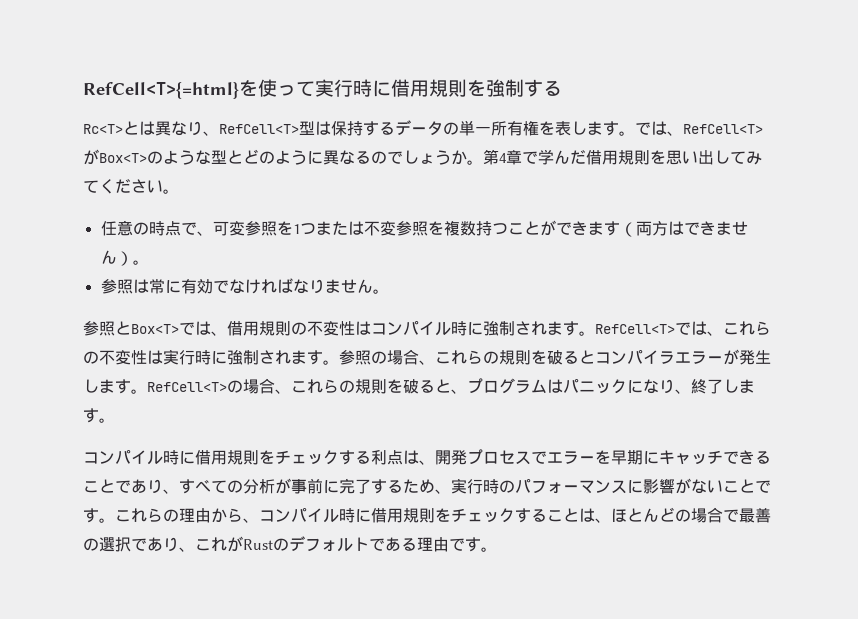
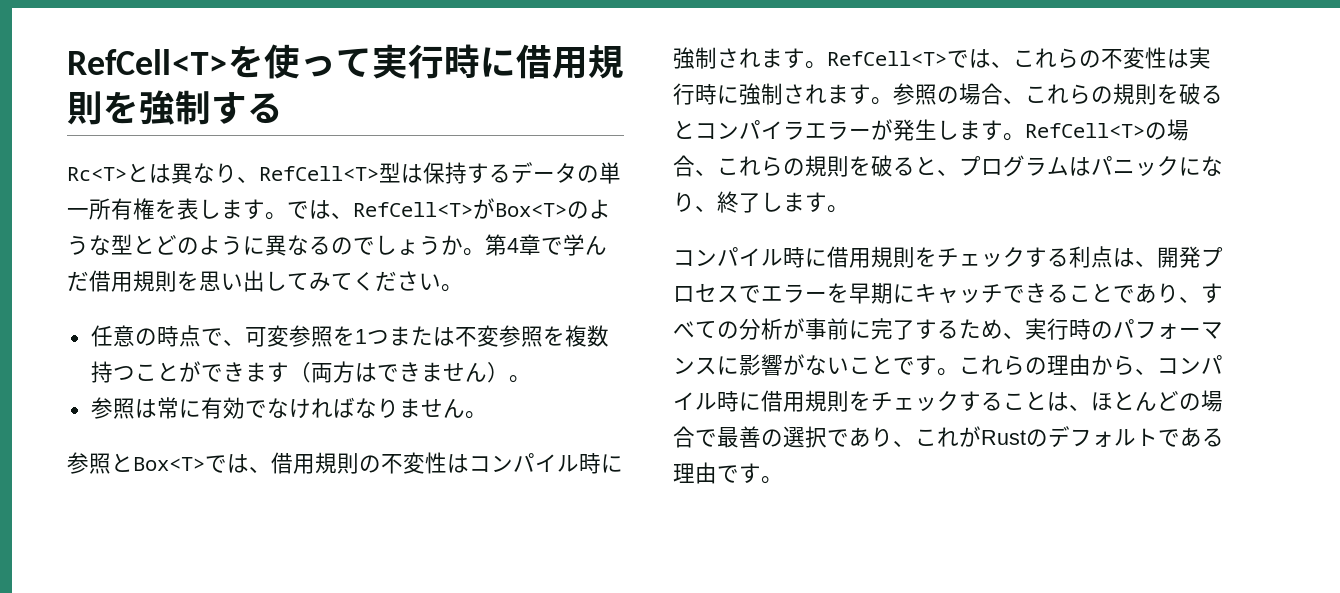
- RefCell<T>{=html}を使って実行時に借用規則を強制する
+ RefCell<T>を使って実行時に借用規則を強制する

